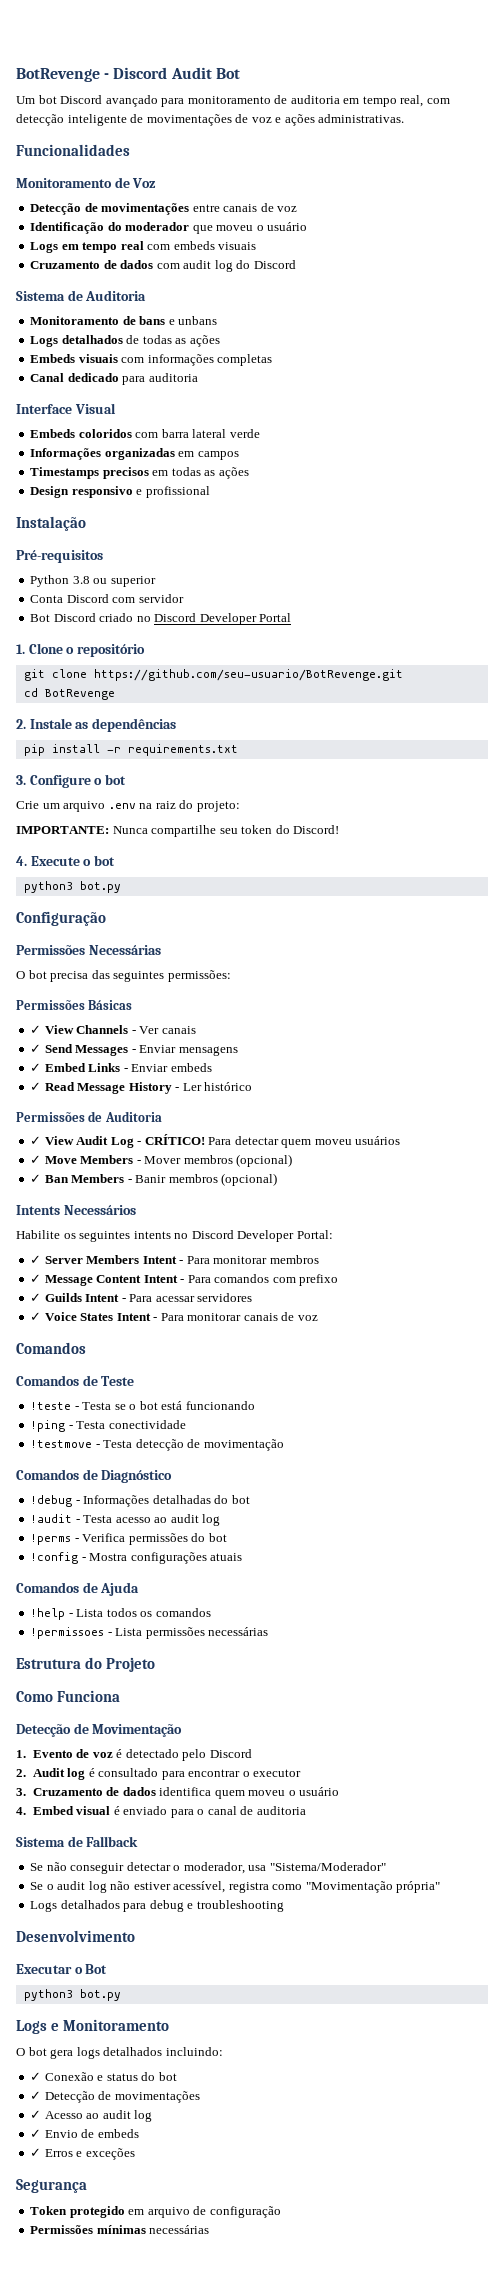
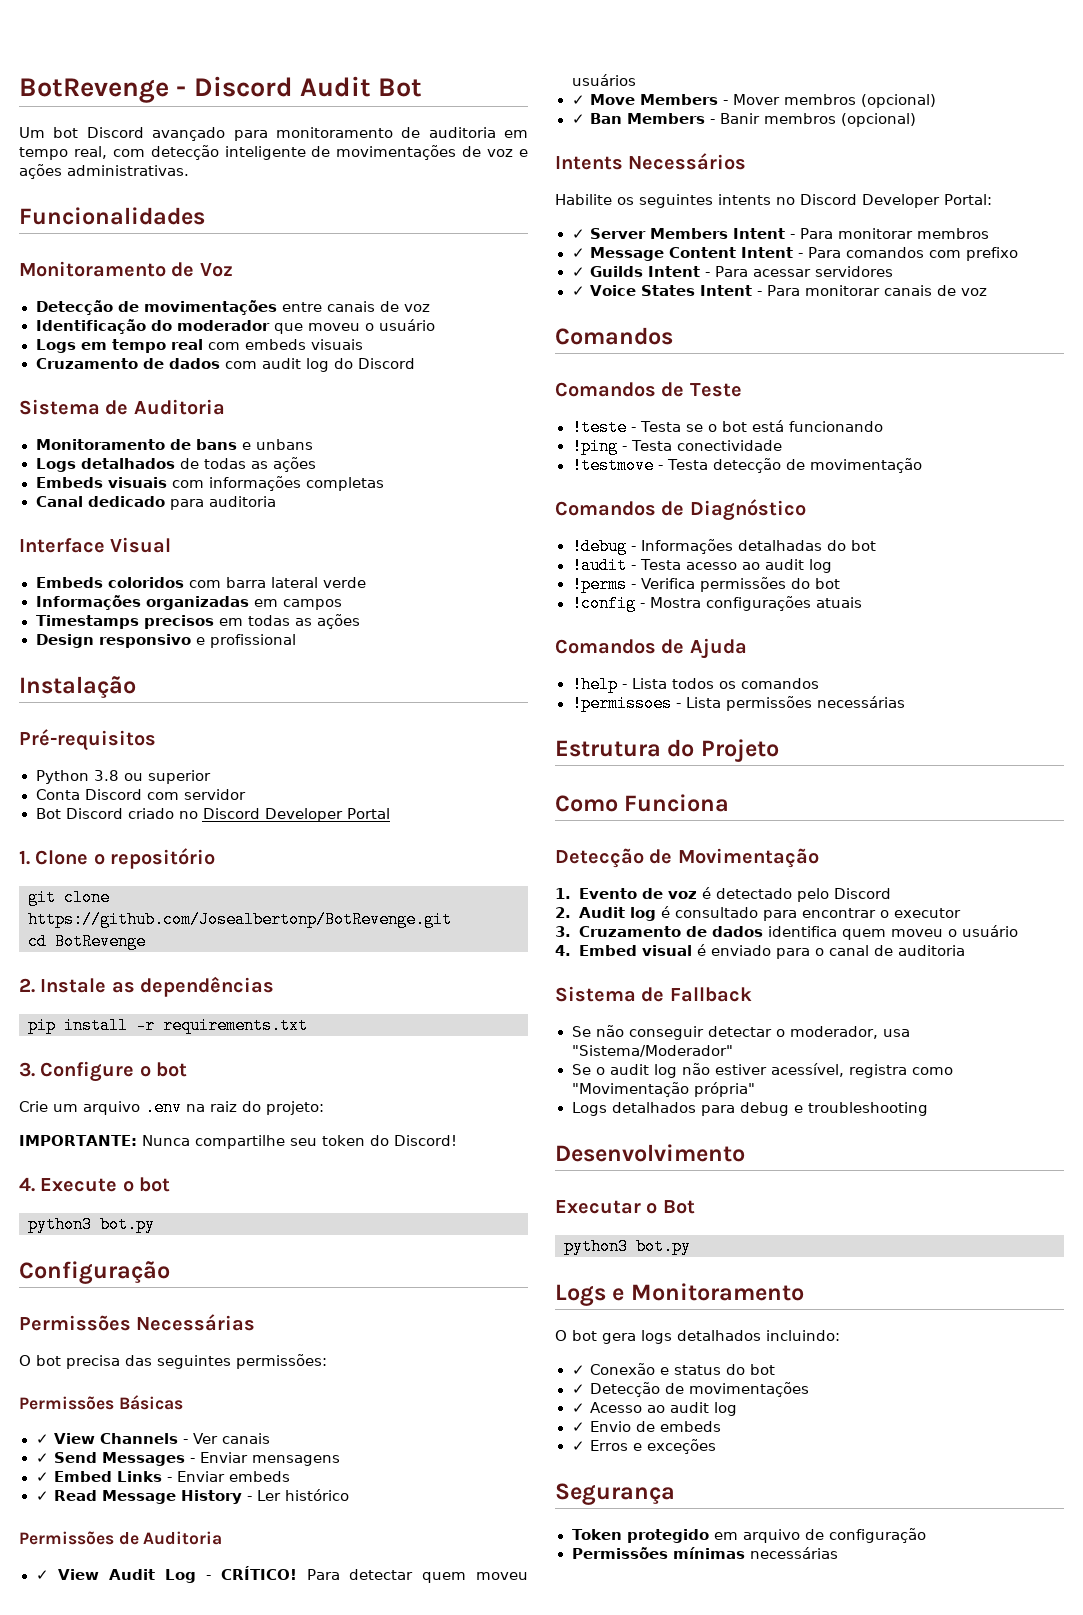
- git clone https://github.com/seu-usuario/BotRevenge.git
+ git clone https://github.com/Josealbertonp/BotRevenge.git

